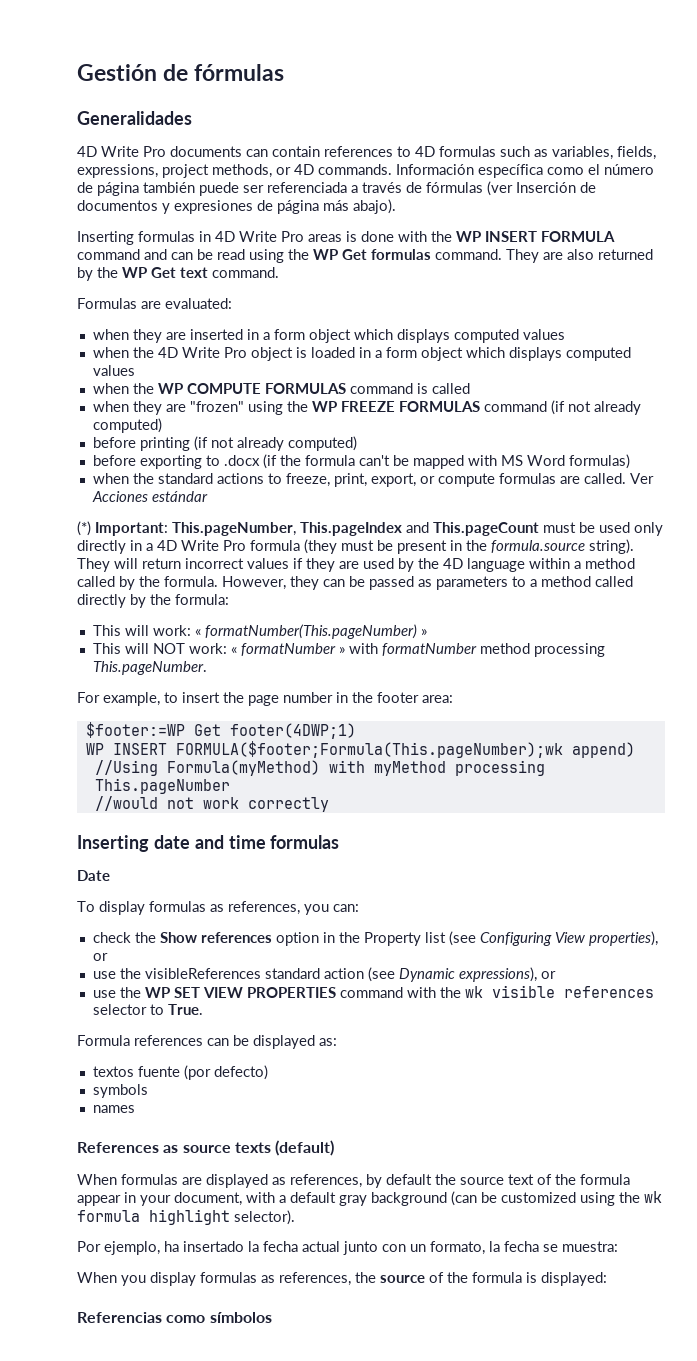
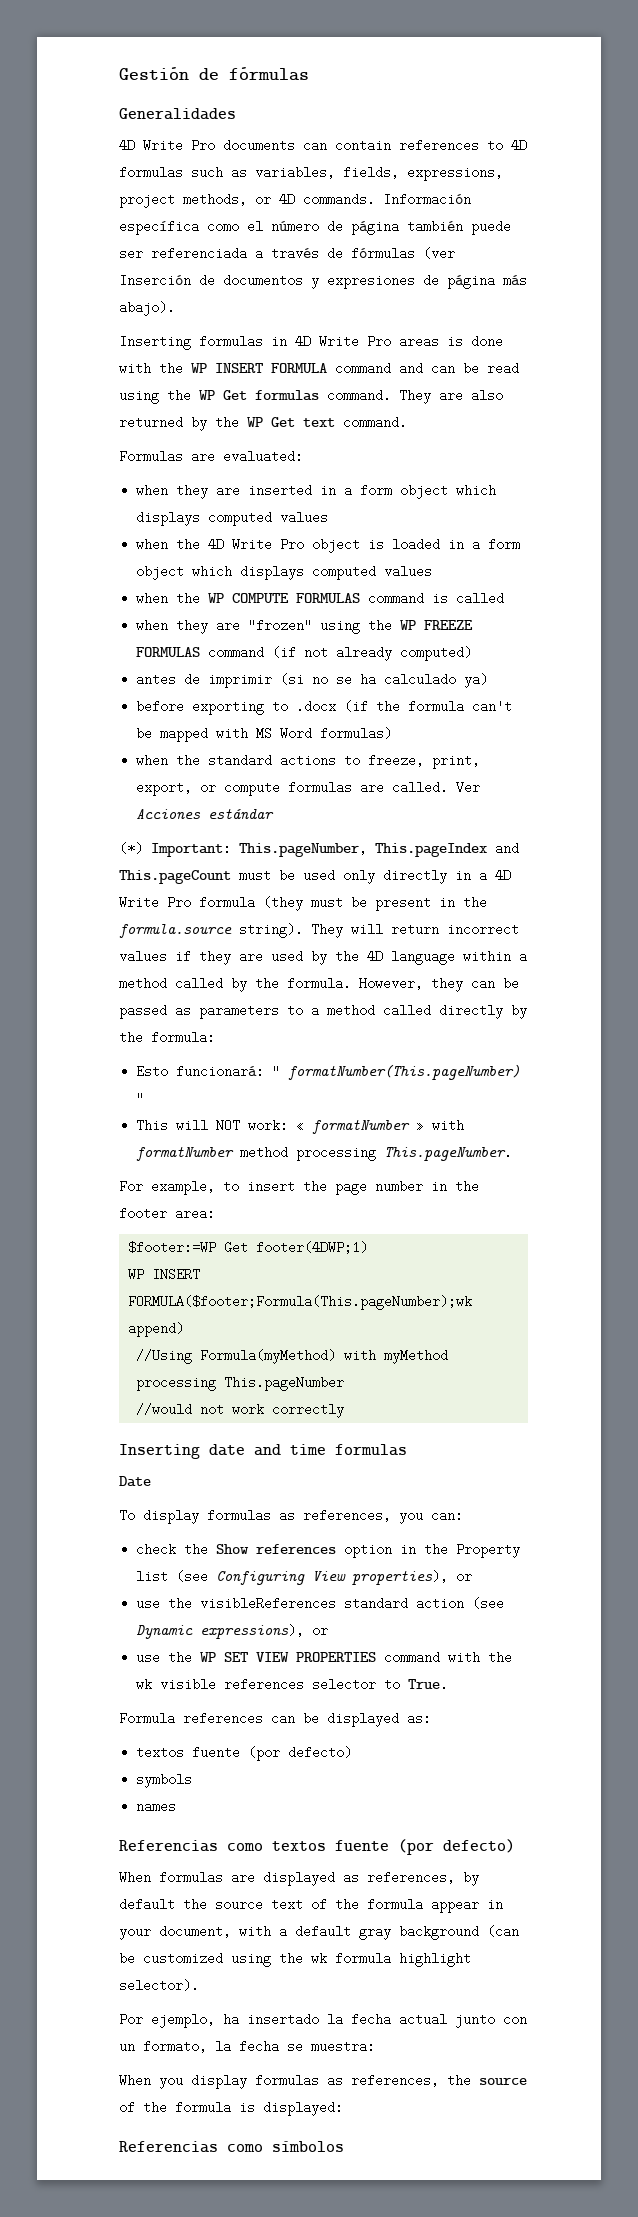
- before printing (if not already computed)
+ antes de imprimir (si no se ha calculado ya)
- This will work: « formatNumber(This.pageNumber) »
+ Esto funcionará: " formatNumber(This.pageNumber) "
- References as source texts (default)
+ Referencias como textos fuente (por defecto)

